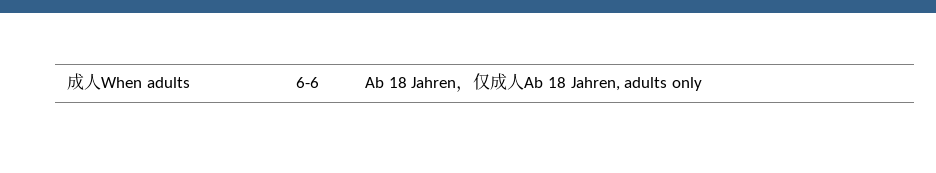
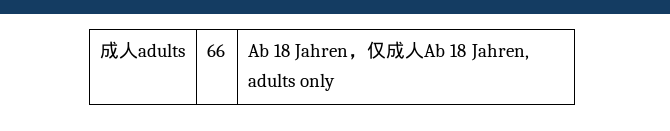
- 成人When adults | 6-6 | Ab 18 Jahren，仅成人Ab 18 Jahren, adults only
+ 成人adults | 66 | Ab 18 Jahren，仅成人Ab 18 Jahren, adults only

